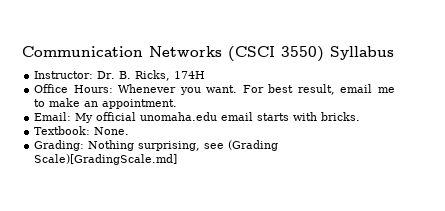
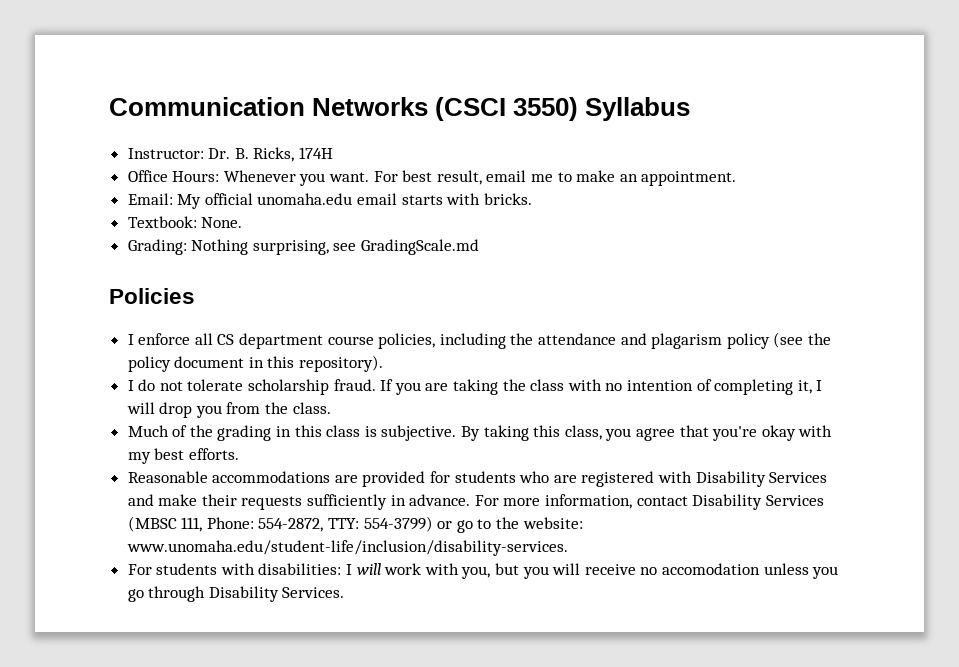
- Grading: Nothing surprising, see (Grading Scale)[GradingScale.md]
+ Grading: Nothing surprising, see GradingScale.md
+ Policies
+ I enforce all CS department course policies, including the attendance and plagarism policy (see the policy document in this repository).
+ I do not tolerate scholarship fraud. If you are taking the class with no intention of completing it, I will drop you from the class.
+ Much of the grading in this class is subjective. By taking this class, you agree that you're okay with my best efforts.
+ Reasonable accommodations are provided for students who are registered with Disability Services and make their requests sufficiently in advance. For more information, contact Disability Services (MBSC 111, Phone: 554-2872, TTY: 554-3799) or go to the website: www.unomaha.edu/student-life/inclusion/disability-services.
+ For students with disabilities: I will work with you, but you will receive no accomodation unless you go through Disability Services.

